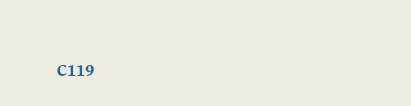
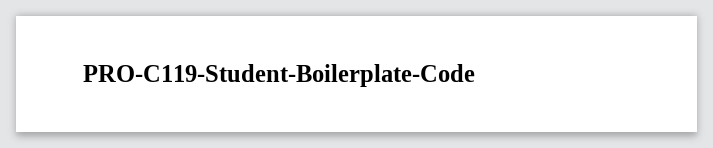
- C119
+ PRO-C119-Student-Boilerplate-Code

